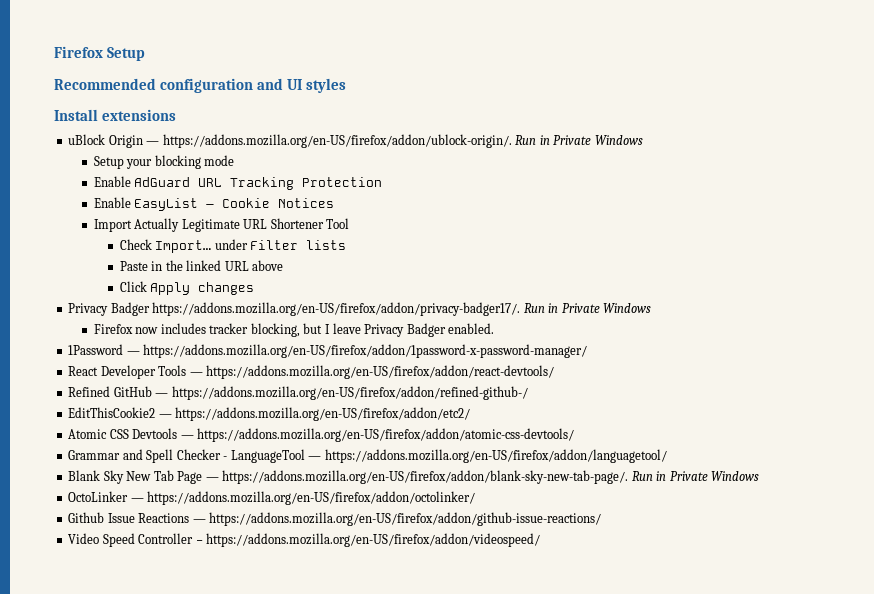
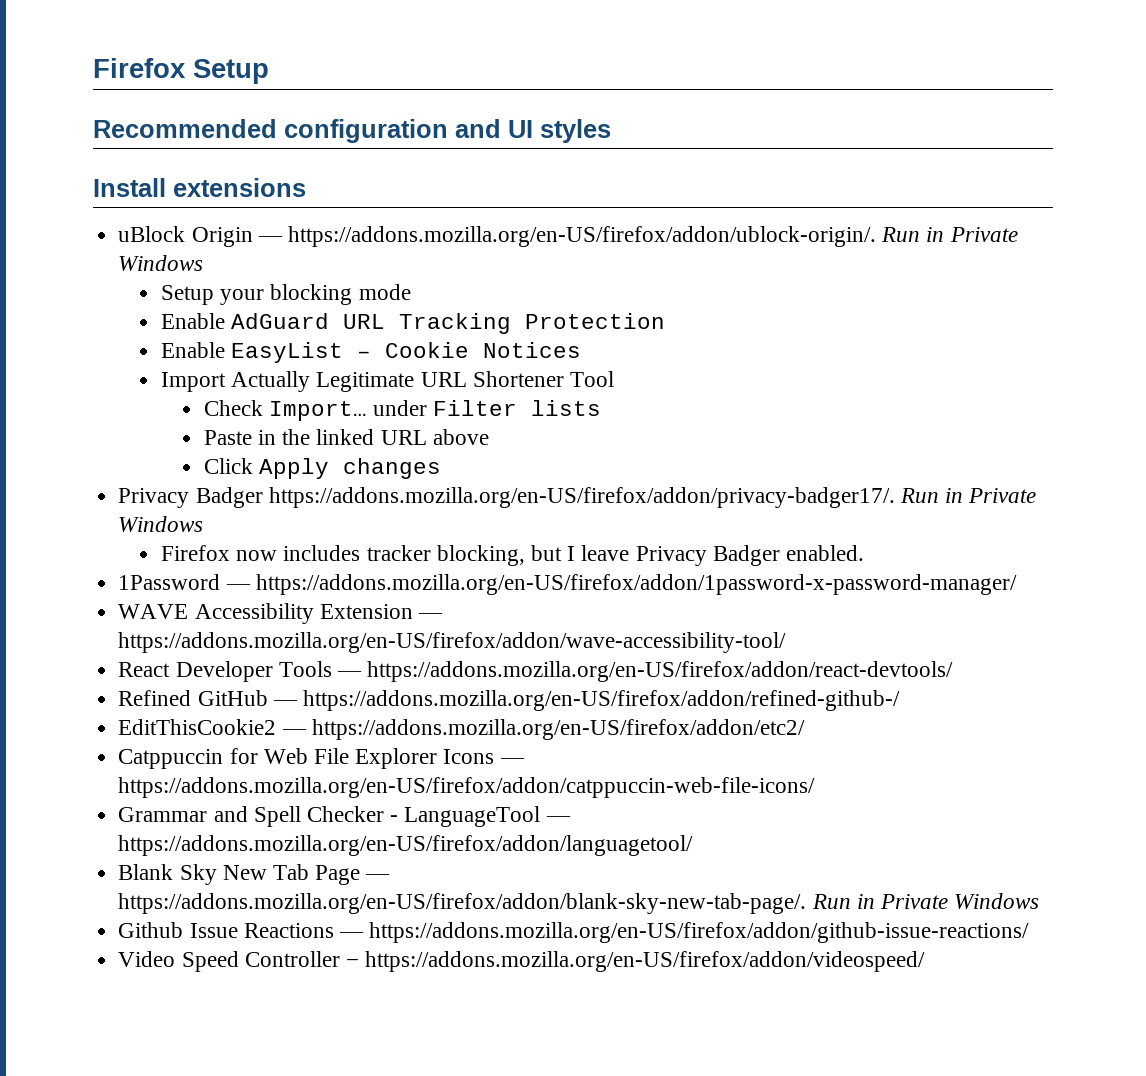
+ WAVE Accessibility Extension — https://addons.mozilla.org/en-US/firefox/addon/wave-accessibility-tool/
- Atomic CSS Devtools — https://addons.mozilla.org/en-US/firefox/addon/atomic-css-devtools/
+ Catppuccin for Web File Explorer Icons — https://addons.mozilla.org/en-US/firefox/addon/catppuccin-web-file-icons/
- OctoLinker — https://addons.mozilla.org/en-US/firefox/addon/octolinker/

